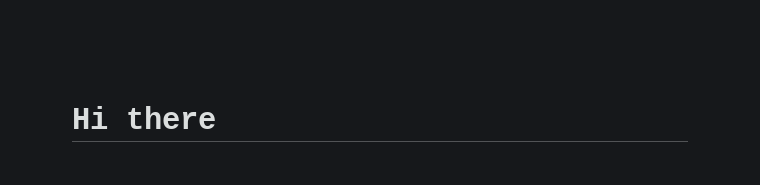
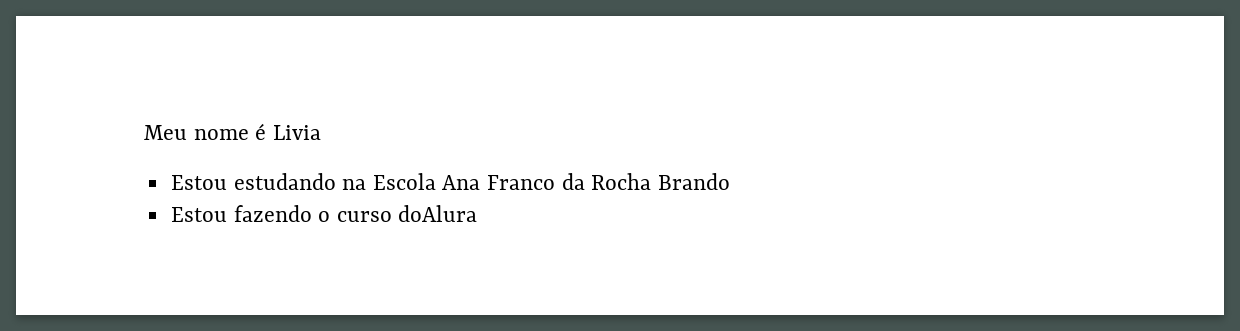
- Hi there
+ Meu nome é Livia
+ Estou estudando na Escola Ana Franco da Rocha Brando
+ Estou fazendo o curso doAlura

